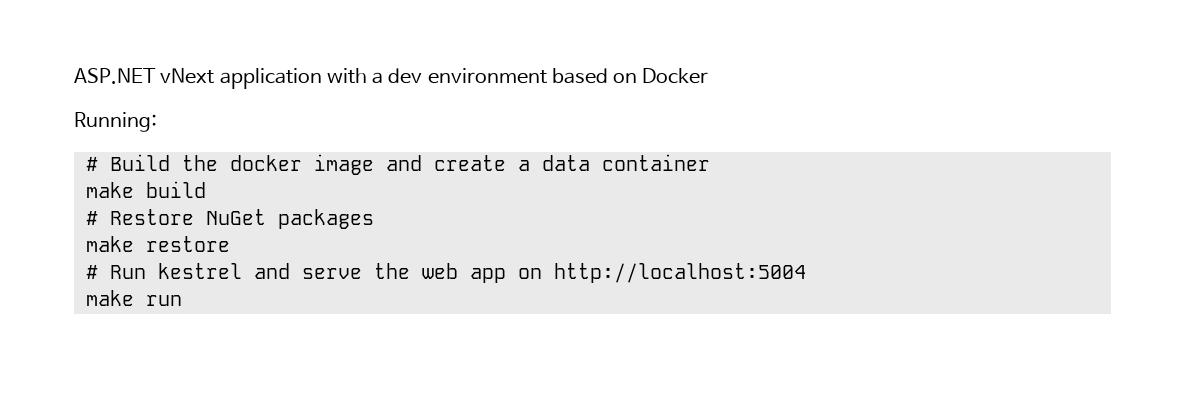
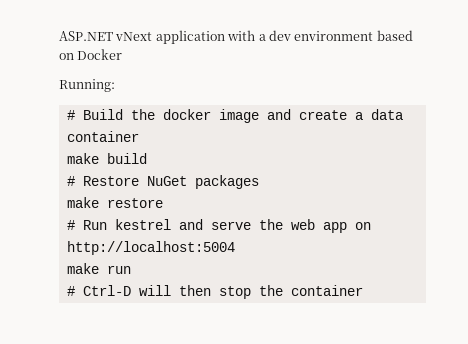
+ # Ctrl-D will then stop the container

